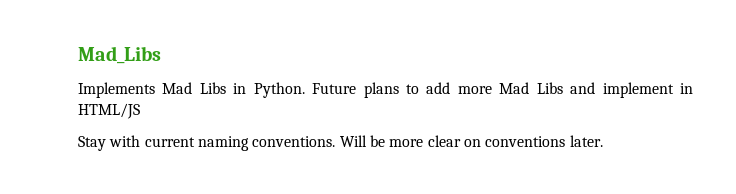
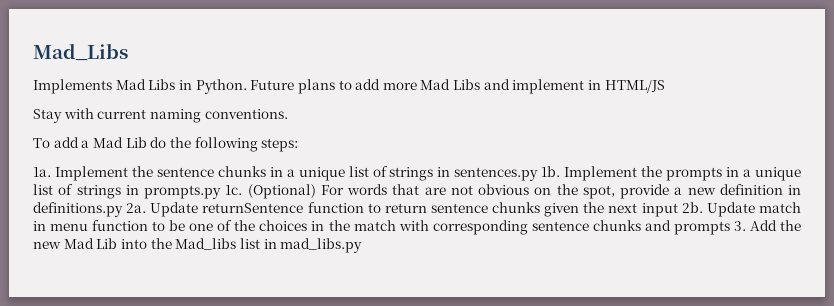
- Stay with current naming conventions. Will be more clear on conventions later.
+ Stay with current naming conventions.
+ To add a Mad Lib do the following steps:
+ 1a. Implement the sentence chunks in a unique list of strings in sentences.py 1b. Implement the prompts in a unique list of strings in prompts.py 1c. (Optional) For words that are not obvious on the spot, provide a new definition in definitions.py 2a. Update returnSentence function to return sentence chunks given the next input 2b. Update match in menu function to be one of the choices in the match with corresponding sentence chunks and prompts 3. Add the new Mad Lib into the Mad_libs list in mad_libs.py

